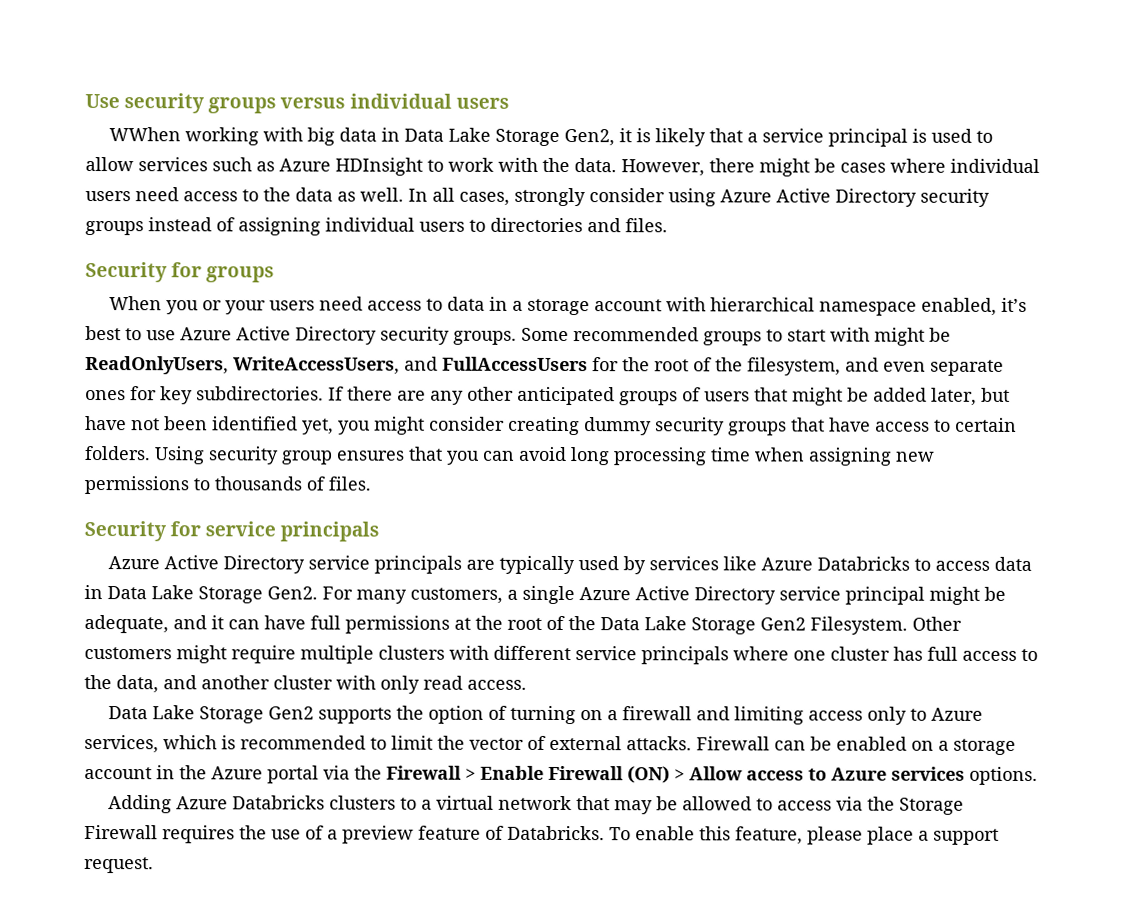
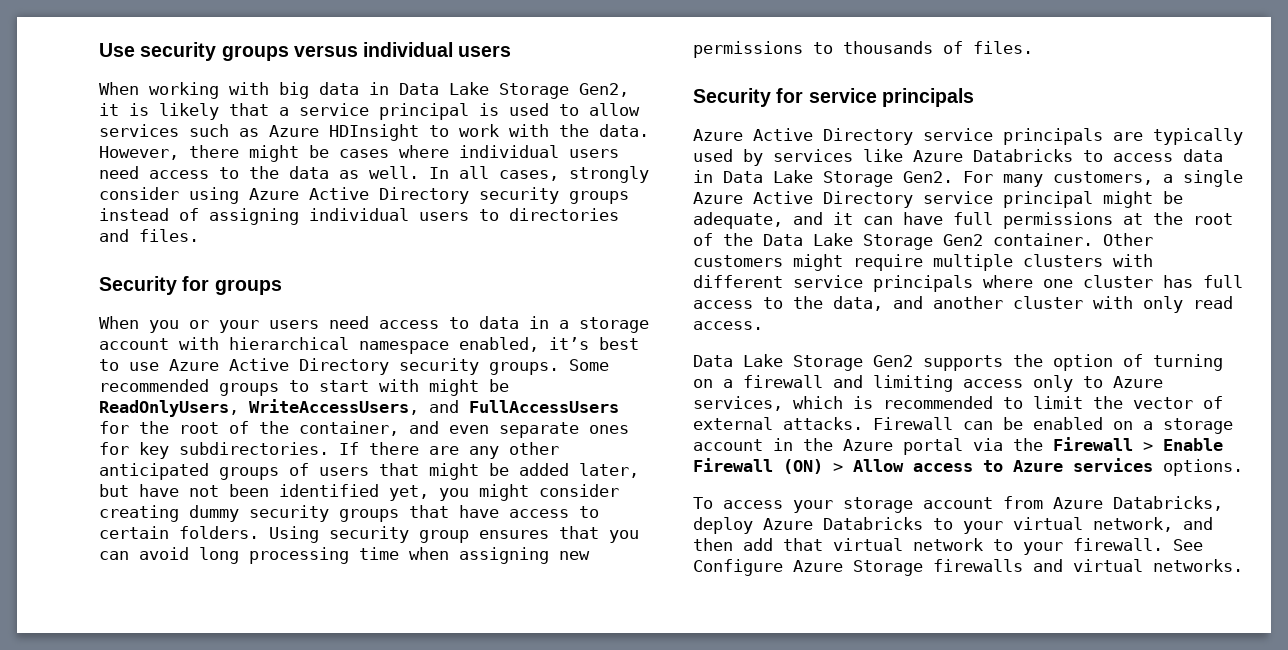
- WWhen working with big data in Data Lake Storage Gen2, it is likely that a service principal is used to allow services such as Azure HDInsight to work with the data.
+ When working with big data in Data Lake Storage Gen2, it is likely that a service principal is used to allow services such as Azure HDInsight to work with the data.
- Some recommended groups to start with might be ReadOnlyUsers, WriteAccessUsers, and FullAccessUsers for the root of the filesystem, and even separate ones for key subdirectories.
+ Some recommended groups to start with might be ReadOnlyUsers, WriteAccessUsers, and FullAccessUsers for the root of the container, and even separate ones for key subdirectories.
- For many customers, a single Azure Active Directory service principal might be adequate, and it can have full permissions at the root of the Data Lake Storage Gen2 Filesystem.
+ For many customers, a single Azure Active Directory service principal might be adequate, and it can have full permissions at the root of the Data Lake Storage Gen2 container.
- Adding Azure Databricks clusters to a virtual network that may be allowed to access via the Storage Firewall requires the use of a preview feature of Databricks. To enable this feature, please place a support request.
+ To access your storage account from Azure Databricks, deploy Azure Databricks to your virtual network, and then add that virtual network to your firewall. See Configure Azure Storage firewalls and virtual networks.

